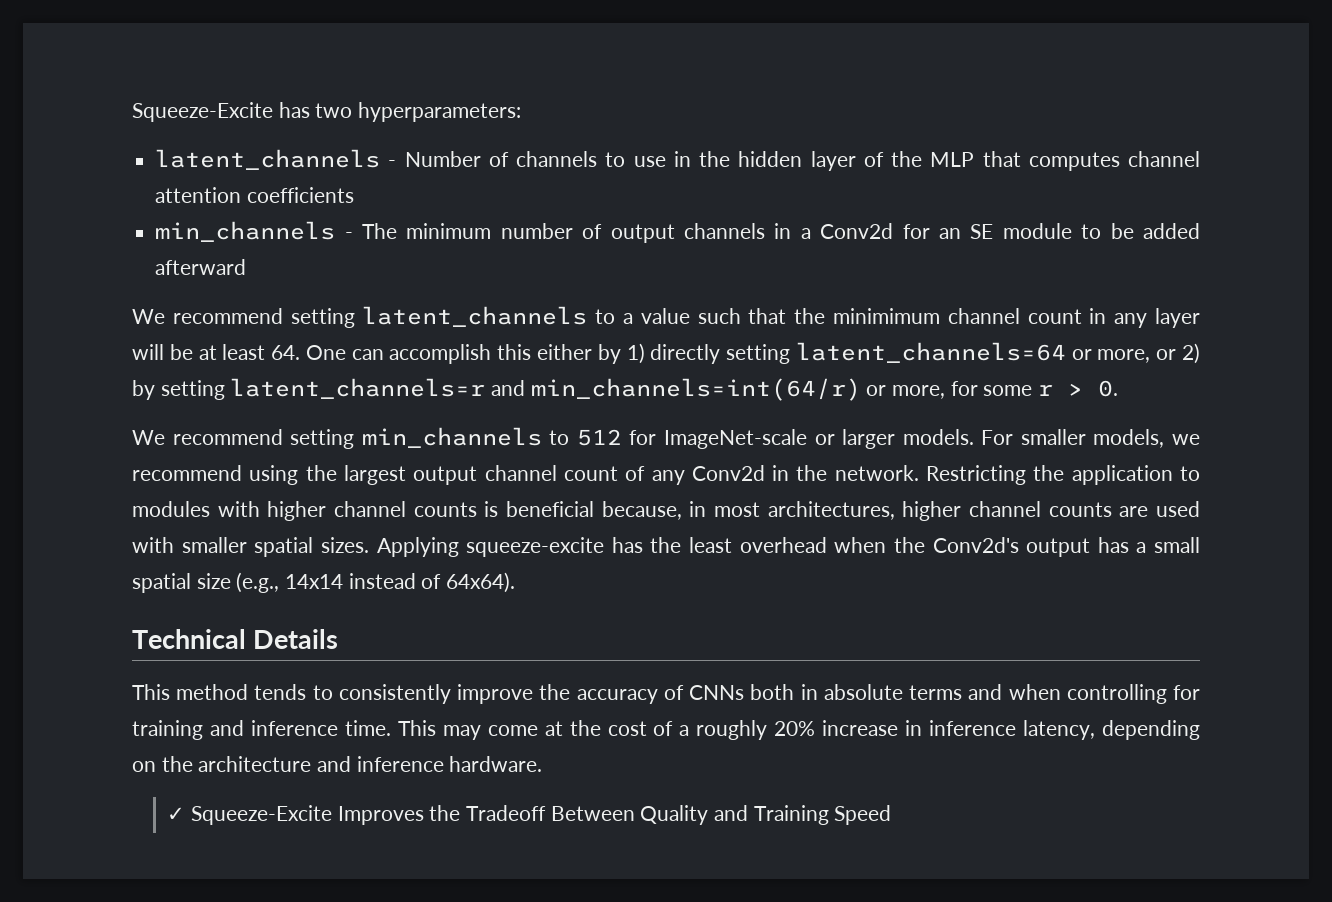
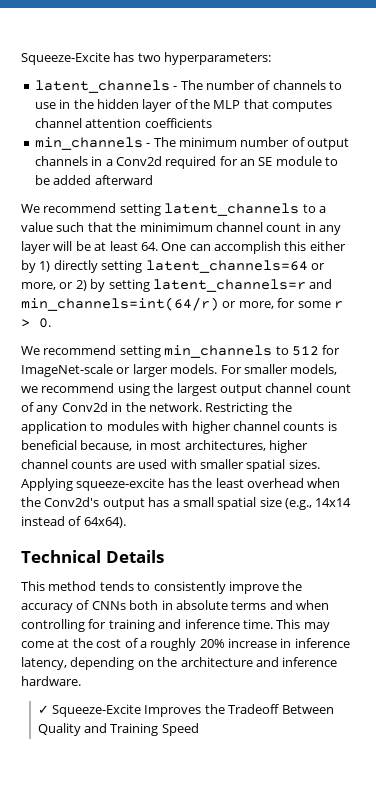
- latent_channels - Number of channels to use in the hidden layer of the MLP that computes channel attention coefficients
+ latent_channels - The number of channels to use in the hidden layer of the MLP that computes channel attention coefficients
- min_channels - The minimum number of output channels in a Conv2d for an SE module to be added afterward
+ min_channels - The minimum number of output channels in a Conv2d required for an SE module to be added afterward

